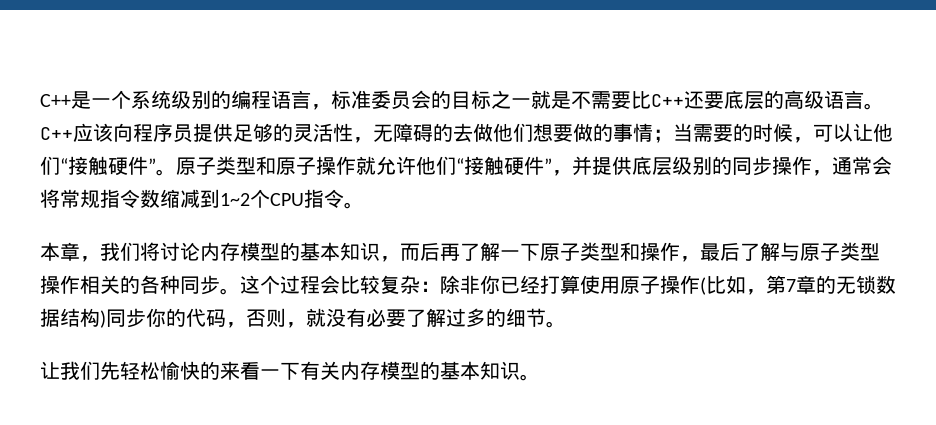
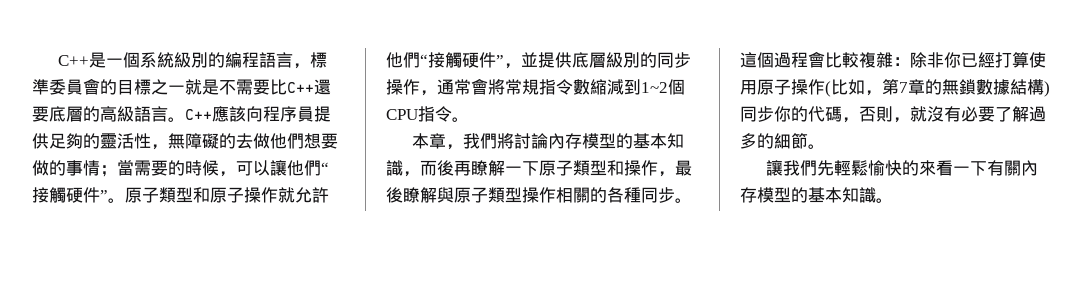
- C++是一个系统级别的编程语言，标准委员会的目标之一就是不需要比C++还要底层的高级语言。C++应该向程序员提供足够的灵活性，无障碍的去做他们想要做的事情；当需要的时候，可以让他们“接触硬件”。
+ C++是一個系統級別的編程語言，標準委員會的目標之一就是不需要比C++還要底層的高級語言。C++應該向程序員提供足夠的靈活性，無障礙的去做他們想要做的事情；當需要的時候，可以讓他們“接觸硬件”。
- 原子类型和原子操作就允许他们“接触硬件”，并提供底层级别的同步操作，通常会将常规指令数缩减到1~2个CPU指令。
+ 原子類型和原子操作就允許他們“接觸硬件”，並提供底層級別的同步操作，通常會將常規指令數縮減到1~2個CPU指令。
- 本章，我们将讨论内存模型的基本知识，而后再了解一下原子类型和操作，最后了解与原子类型操作相关的各种同步。这个过程会比较复杂：除非你已经打算使用原子操作(比如，第7章的无锁数据结构)同步你的代码，否则，就没有必要了解过多的细节。
- 让我们先轻松愉快的来看一下有关内存模型的基本知识。
+ 本章，我們將討論內存模型的基本知識，而後再瞭解一下原子類型和操作，最後瞭解與原子類型操作相關的各種同步。這個過程會比較複雜：除非你已經打算使用原子操作(比如，第7章的無鎖數據結構)同步你的代碼，否則，就沒有必要了解過多的細節。
+ 讓我們先輕鬆愉快的來看一下有關內存模型的基本知識。

